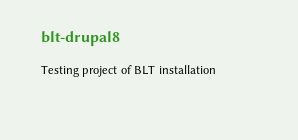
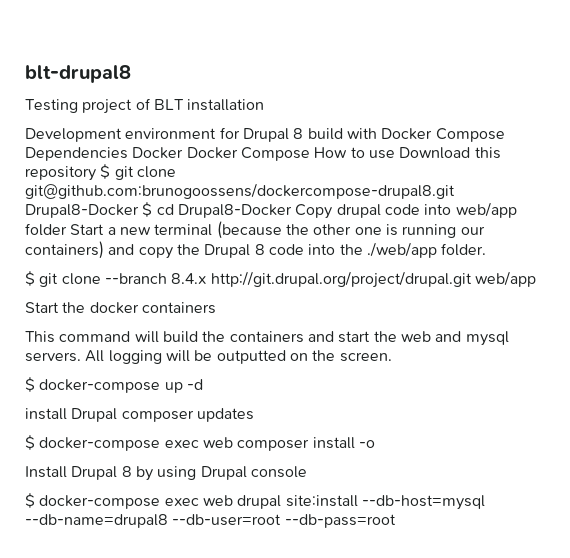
+ Development environment for Drupal 8 build with Docker Compose Dependencies Docker Docker Compose How to use Download this repository $ git clone git@github.com:brunogoossens/dockercompose-drupal8.git Drupal8-Docker $ cd Drupal8-Docker Copy drupal code into web/app folder Start a new terminal (because the other one is running our containers) and copy the Drupal 8 code into the ./web/app folder.
+ $ git clone --branch 8.4.x http://git.drupal.org/project/drupal.git web/app
+ Start the docker containers
+ This command will build the containers and start the web and mysql servers. All logging will be outputted on the screen.
+ $ docker-compose up -d
+ install Drupal composer updates
+ $ docker-compose exec web composer install -o
+ Install Drupal 8 by using Drupal console
+ $ docker-compose exec web drupal site:install --db-host=mysql --db-name=drupal8 --db-user=root --db-pass=root

